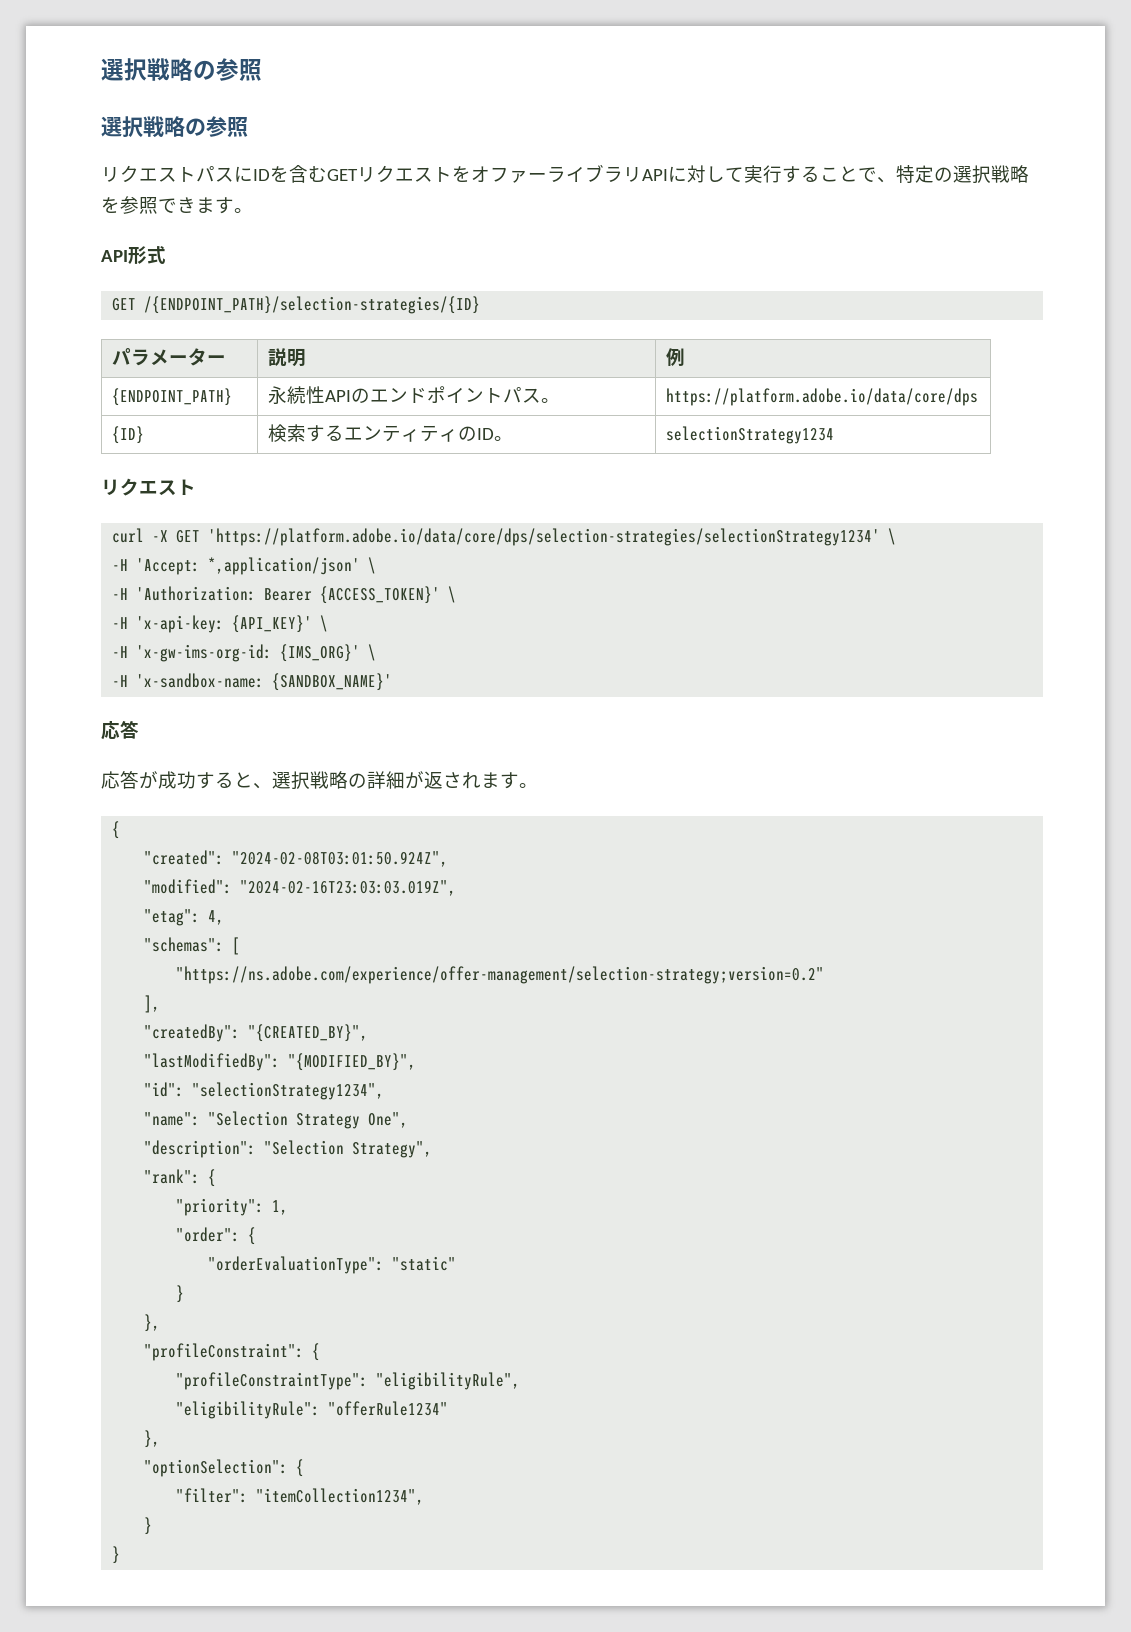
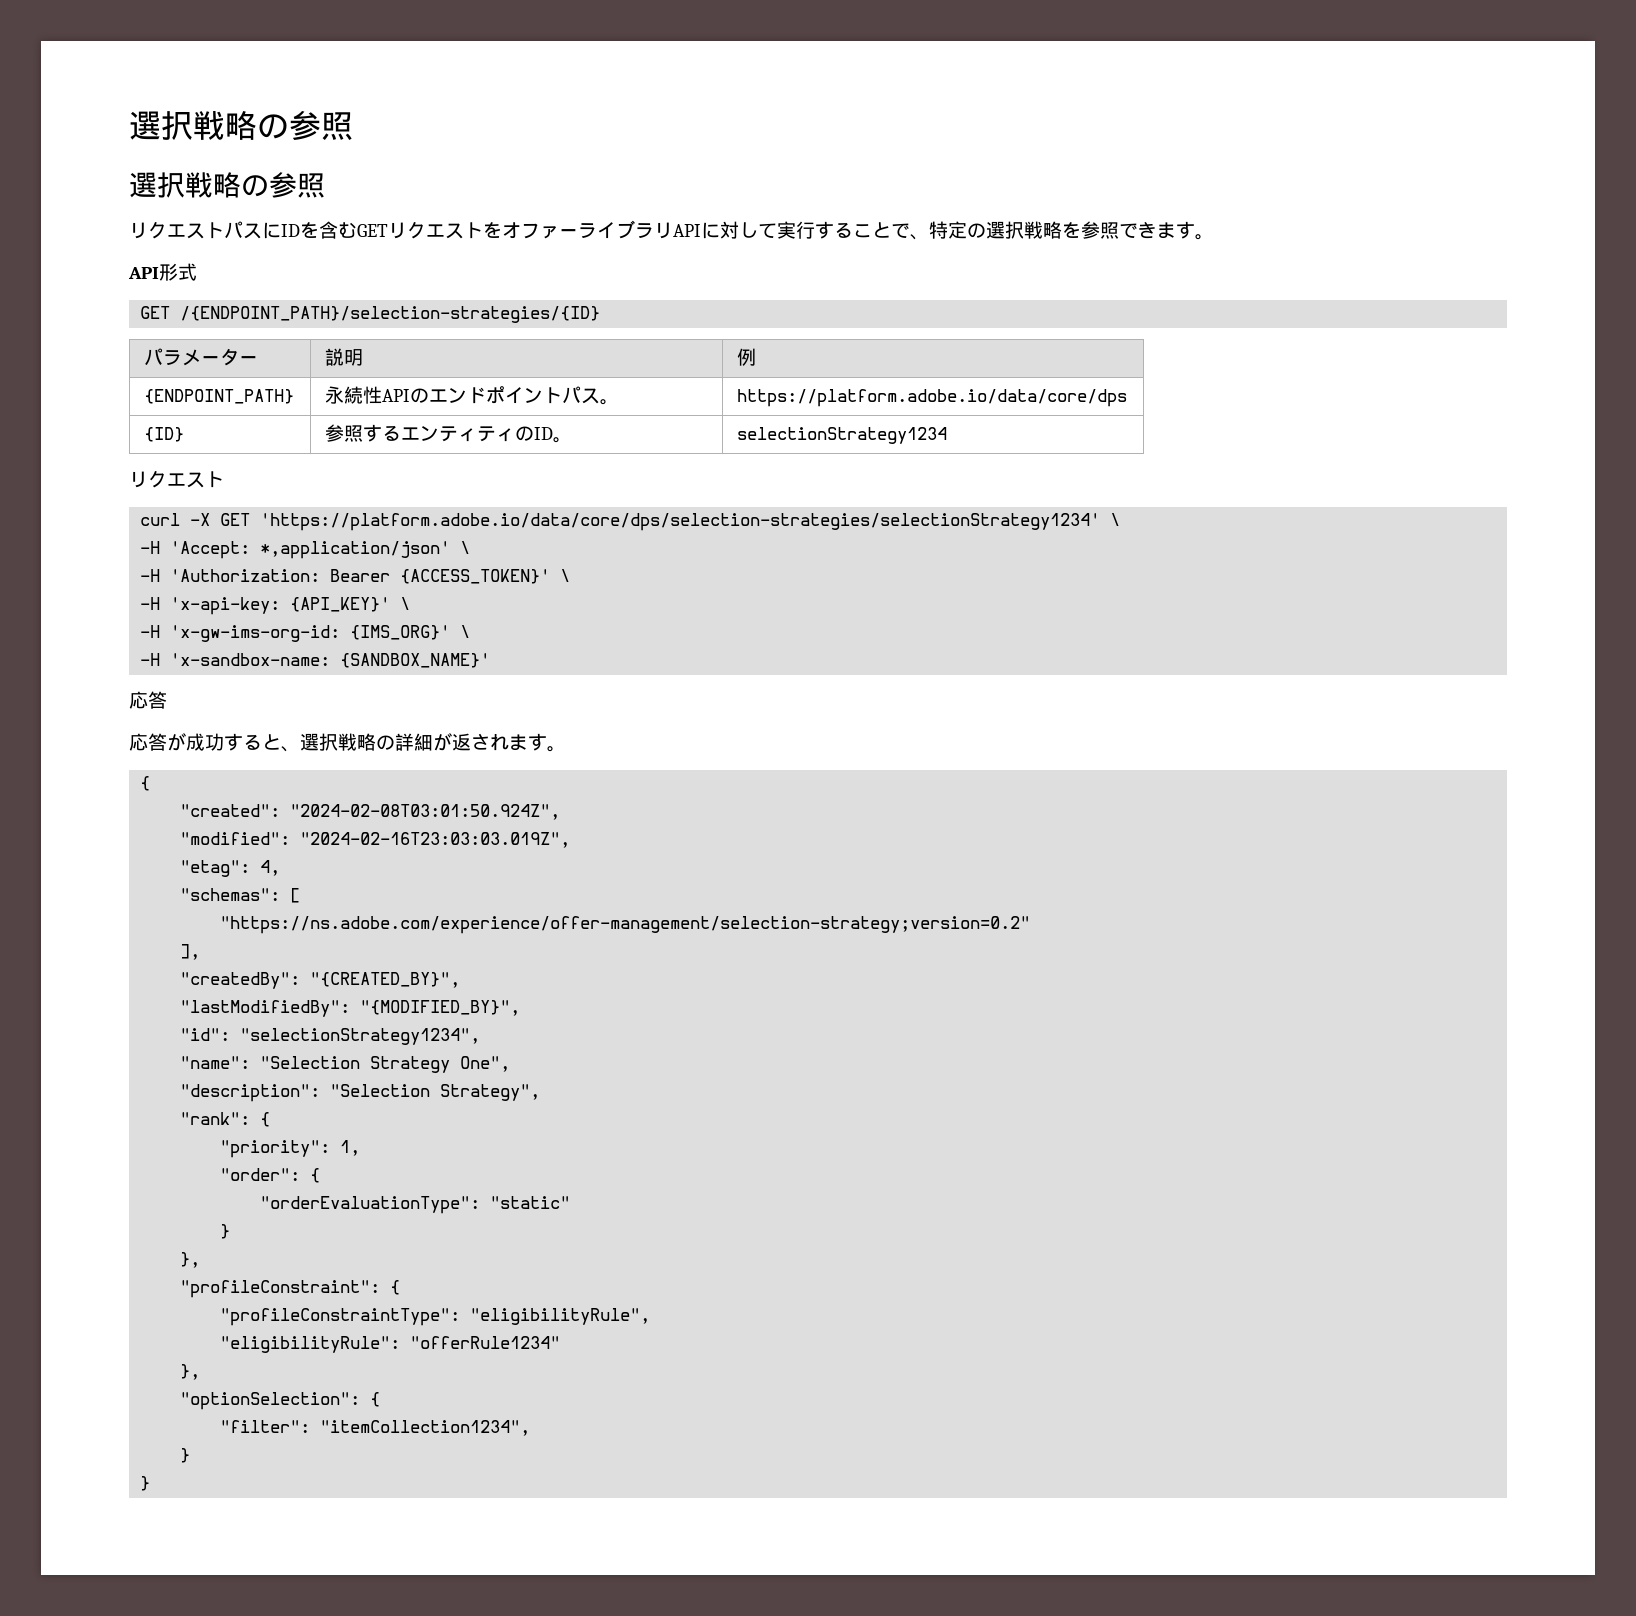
- {ID} | 検索するエンティティのID。 | selectionStrategy1234
+ {ID} | 参照するエンティティのID。 | selectionStrategy1234

